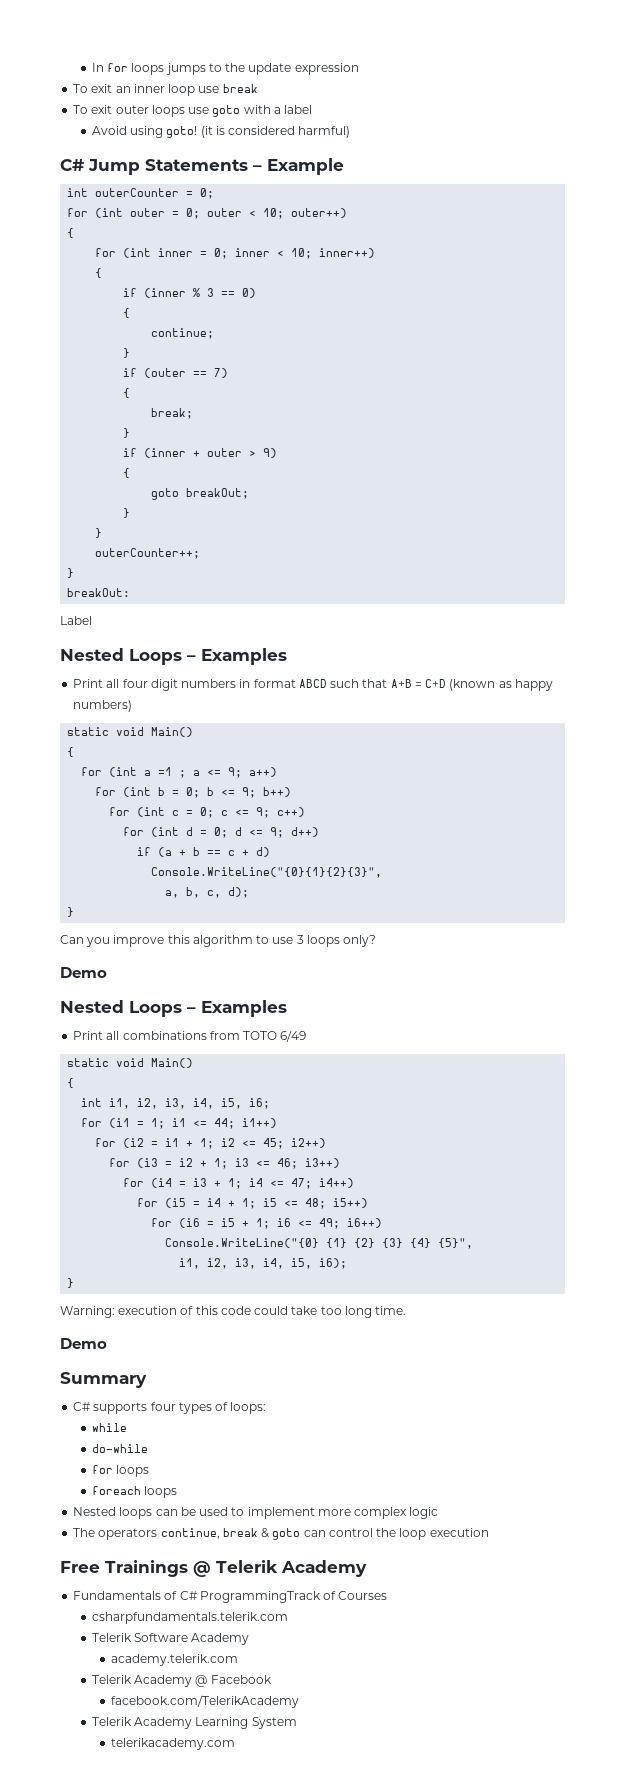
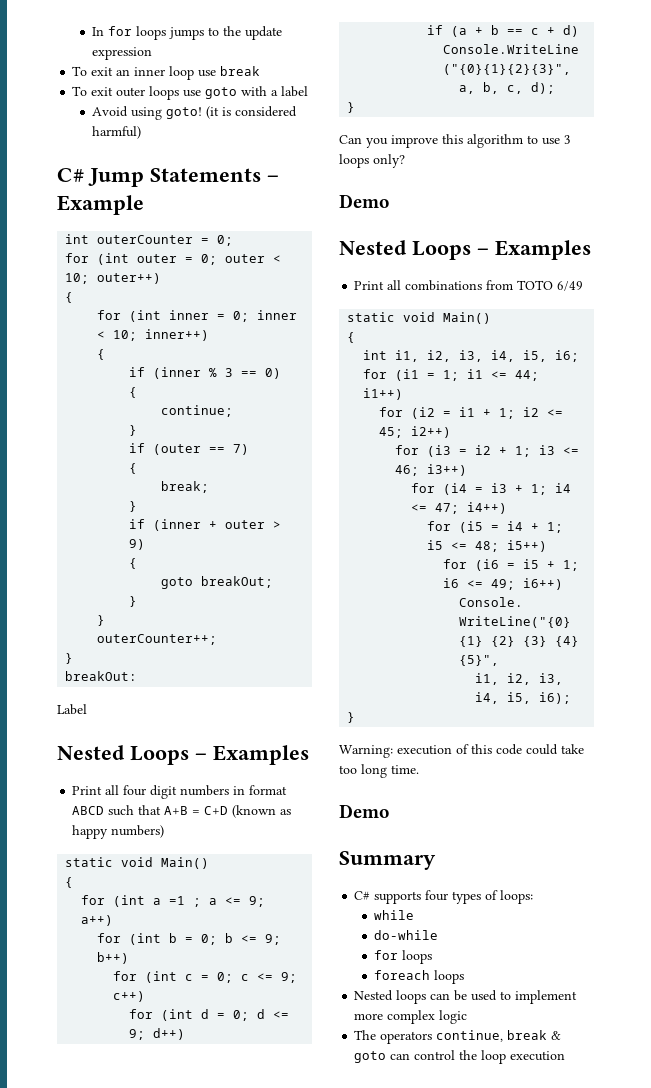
- Free Trainings @ Telerik Academy
- Fundamentals of C# ProgrammingTrack of Courses
- csharpfundamentals.telerik.com
- Telerik Software Academy
- academy.telerik.com
- Telerik Academy @ Facebook
- facebook.com/TelerikAcademy
- Telerik Academy Learning System
- telerikacademy.com

